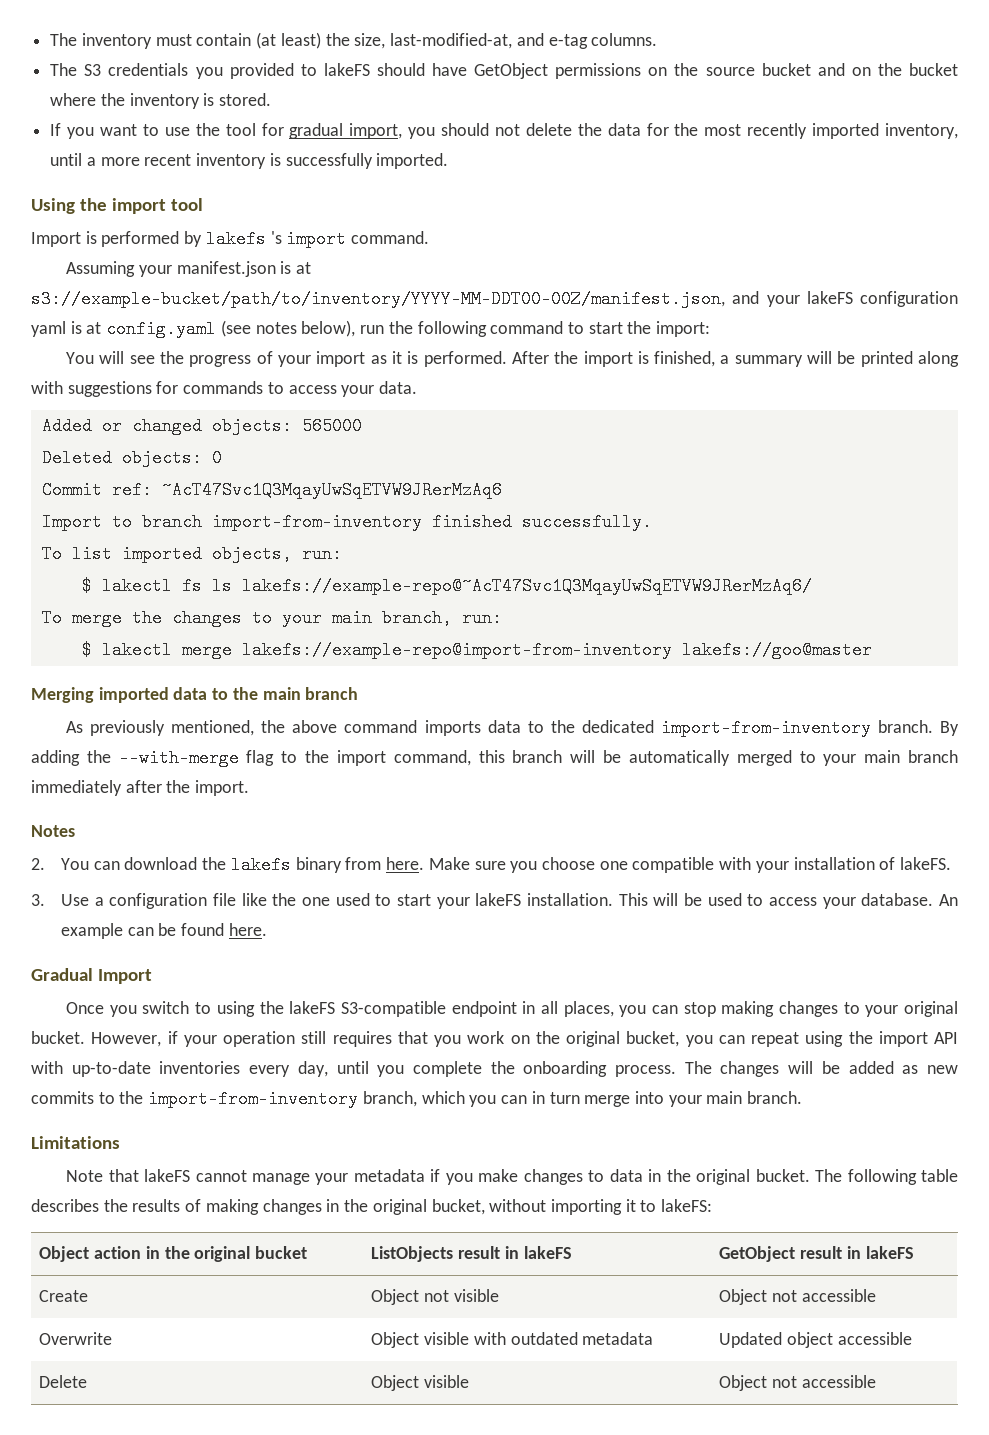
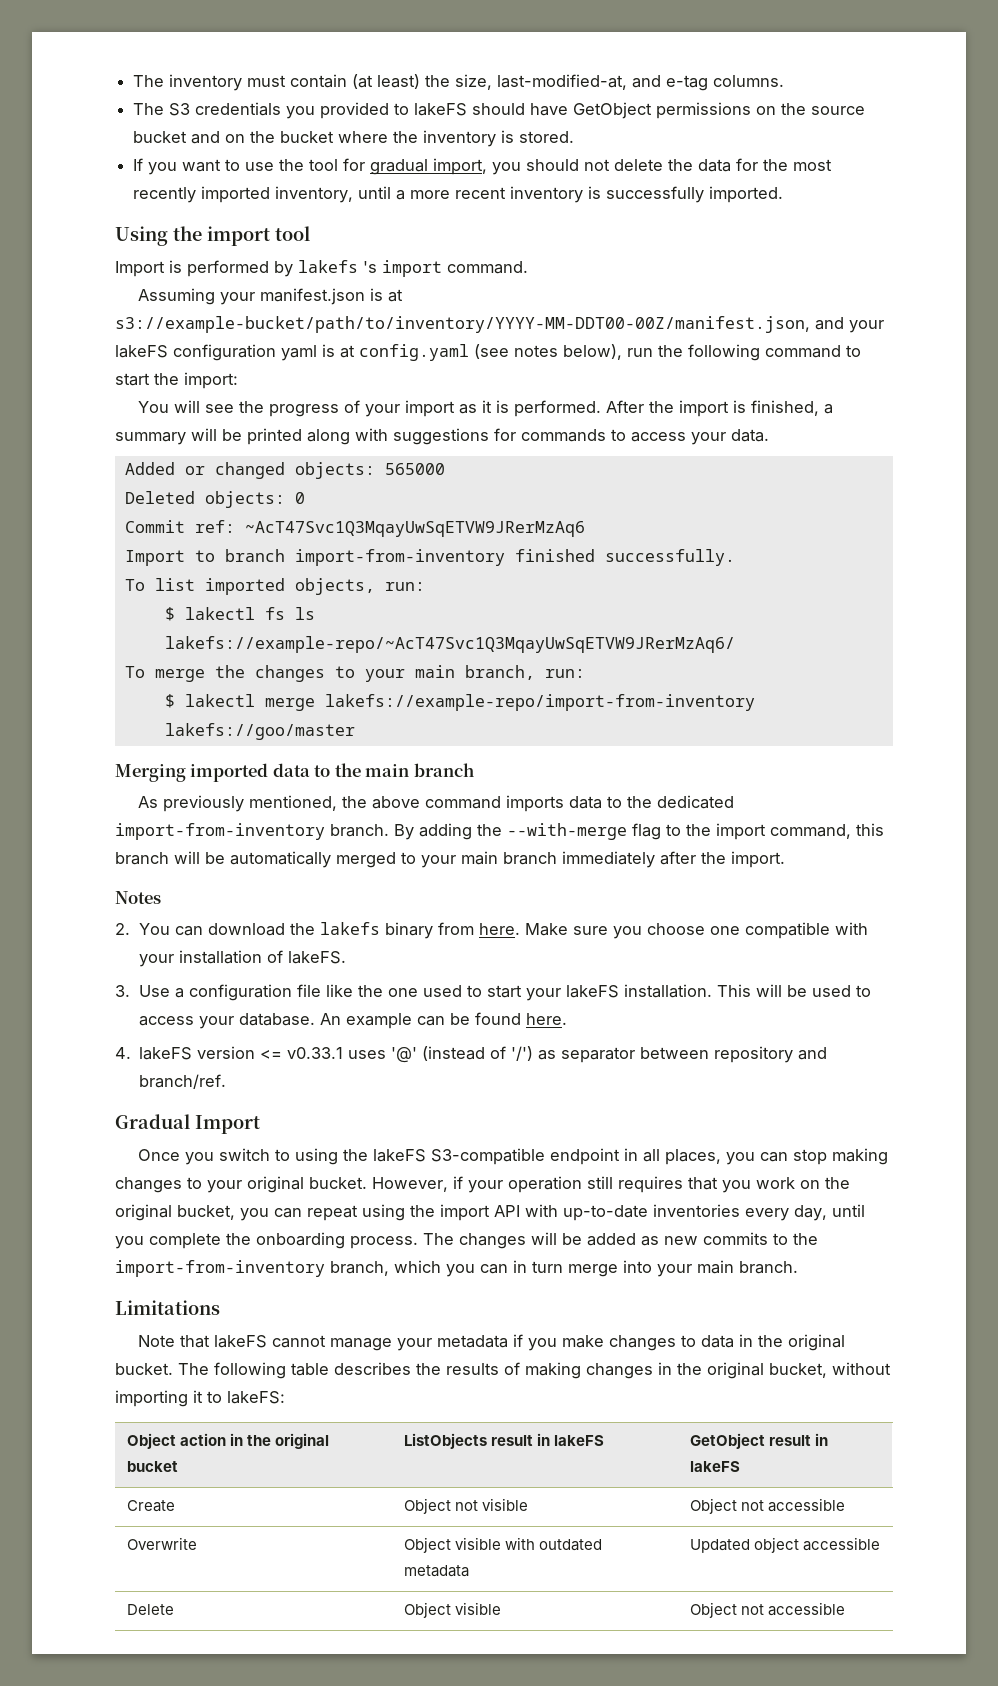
- $ lakectl fs ls lakefs://example-repo@~AcT47Svc1Q3MqayUwSqETVW9JRerMzAq6/
+ $ lakectl fs ls lakefs://example-repo/~AcT47Svc1Q3MqayUwSqETVW9JRerMzAq6/
- $ lakectl merge lakefs://example-repo@import-from-inventory lakefs://goo@master
+ $ lakectl merge lakefs://example-repo/import-from-inventory lakefs://goo/master
+ 4. lakeFS version <= v0.33.1 uses '@' (instead of '/') as separator between repository and branch/ref.

